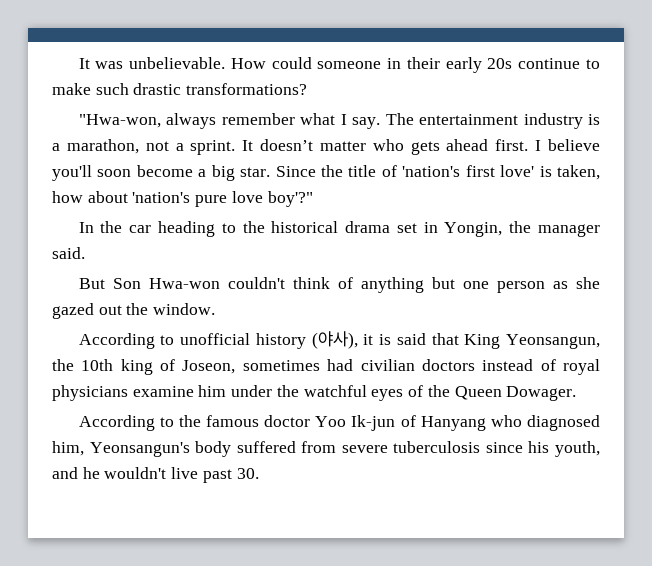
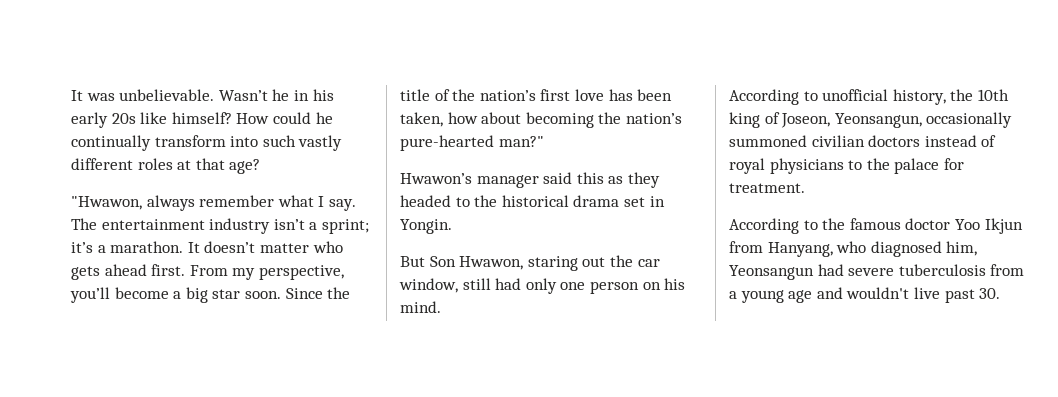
- How could someone in their early 20s continue to make such drastic transformations?
- "Hwa-won, always remember what I say.
+ Wasn’t he in his early 20s like himself? How could he continually transform into such vastly different roles at that age?
+ "Hwawon, always remember what I say.
- The entertainment industry is a marathon, not a sprint.
+ The entertainment industry isn’t a sprint; it’s a marathon.
- I believe you'll soon become a big star.
+ From my perspective, you’ll become a big star soon.
- Since the title of 'nation's first love' is taken, how about 'nation's pure love boy'?"
- In the car heading to the historical drama set in Yongin, the manager said.
- But Son Hwa-won couldn't think of anything but one person as she gazed out the window.
- According to unofficial history (야사), it is said that King Yeonsangun, the 10th king of Joseon, sometimes had civilian doctors instead of royal physicians examine him under the watchful eyes of the Queen Dowager.
+ Since the title of the nation’s first love has been taken, how about becoming the nation’s pure-hearted man?"
+ Hwawon’s manager said this as they headed to the historical drama set in Yongin.
+ But Son Hwawon, staring out the car window, still had only one person on his mind.
+ According to unofficial history, the 10th king of Joseon, Yeonsangun, occasionally summoned civilian doctors instead of royal physicians to the palace for treatment.
- According to the famous doctor Yoo Ik-jun of Hanyang who diagnosed him, Yeonsangun's body suffered from severe tuberculosis since his youth, and he wouldn't live past 30.
+ According to the famous doctor Yoo Ikjun from Hanyang, who diagnosed him, Yeonsangun had severe tuberculosis from a young age and wouldn't live past 30.

